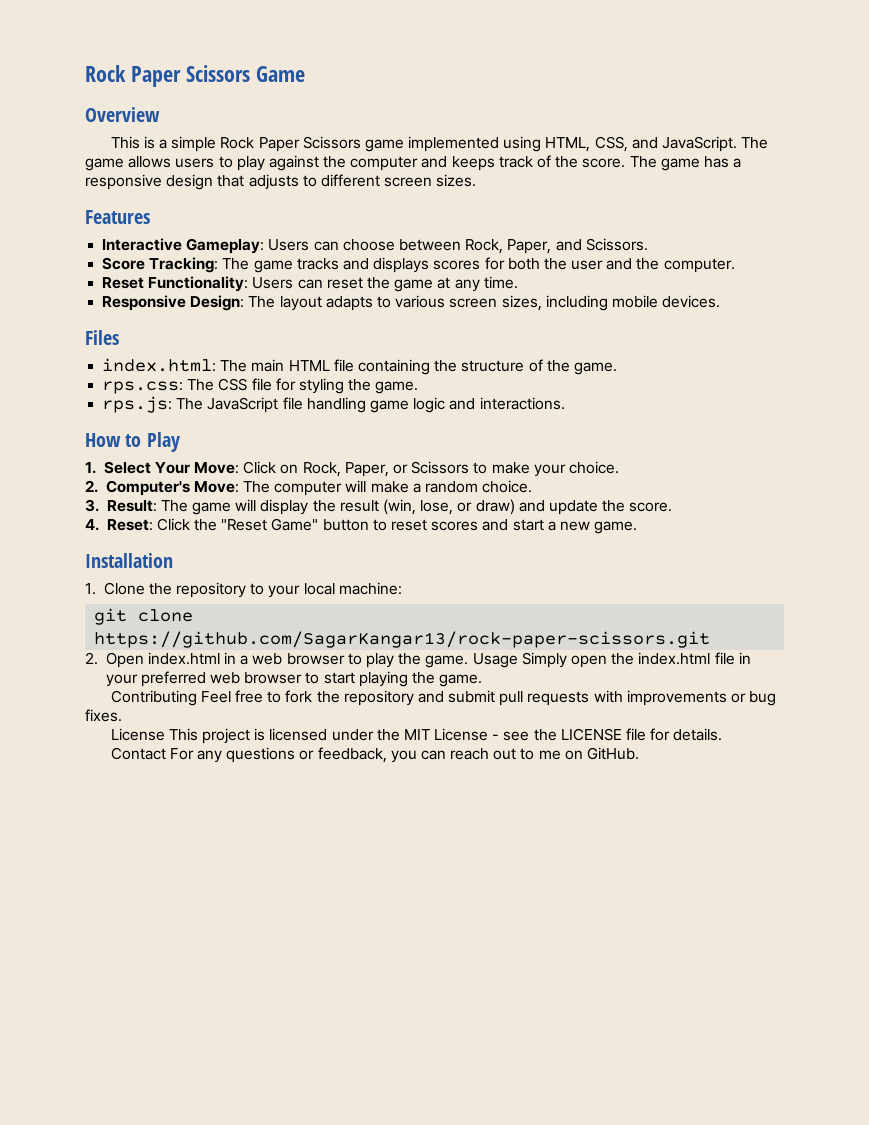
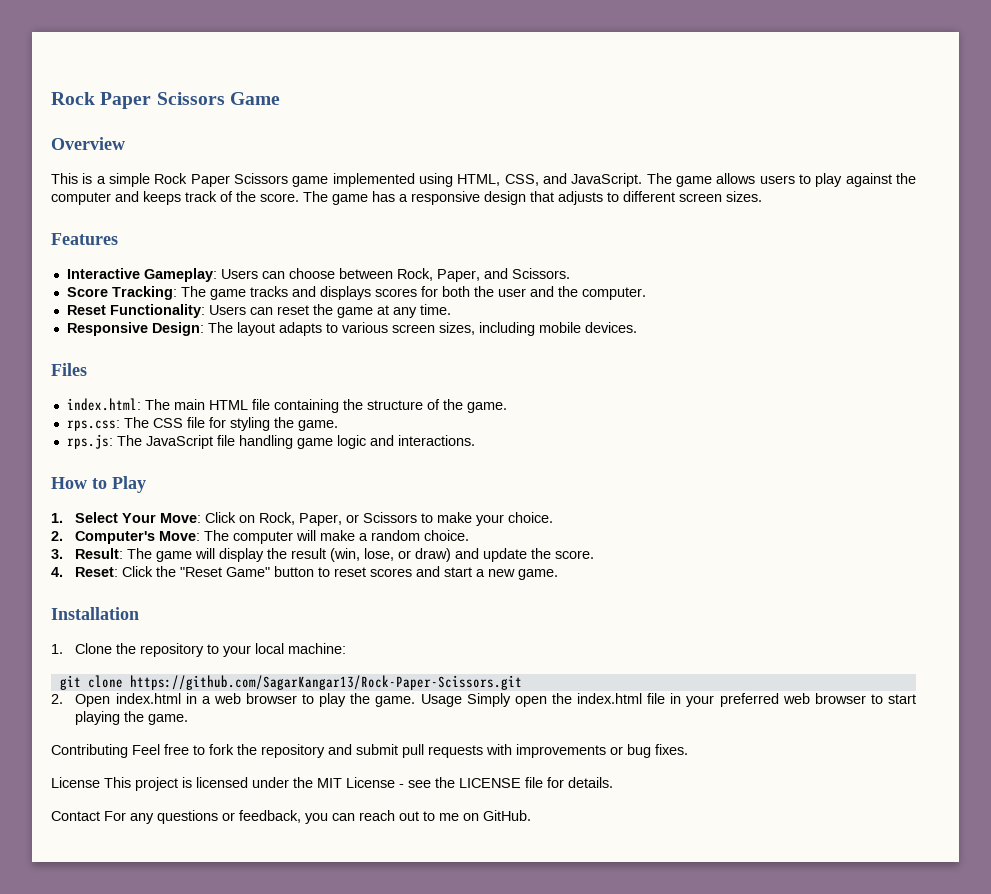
- git clone https://github.com/SagarKangar13/rock-paper-scissors.git
+ git clone https://github.com/SagarKangar13/Rock-Paper-Scissors.git

